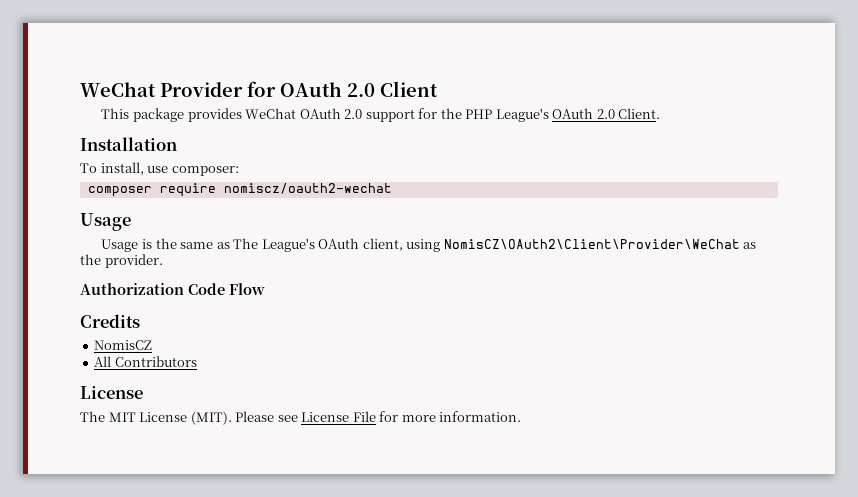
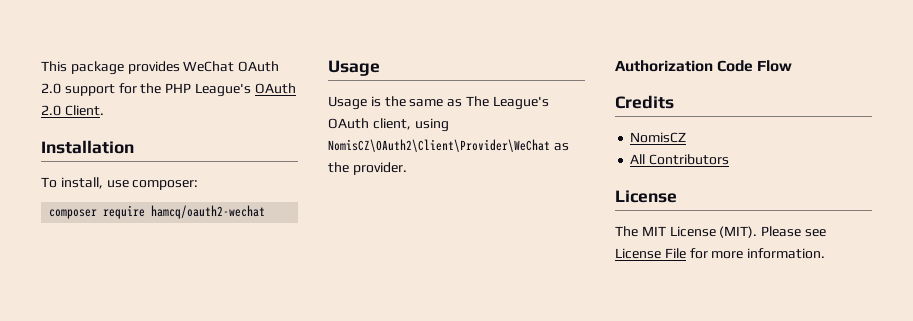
- WeChat Provider for OAuth 2.0 Client
- composer require nomiscz/oauth2-wechat
+ composer require hamcq/oauth2-wechat

